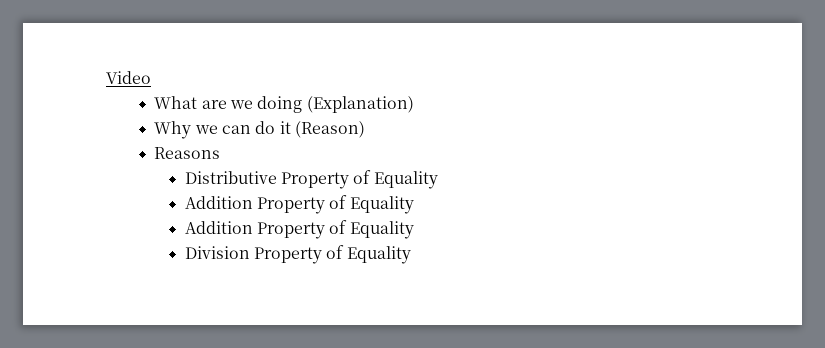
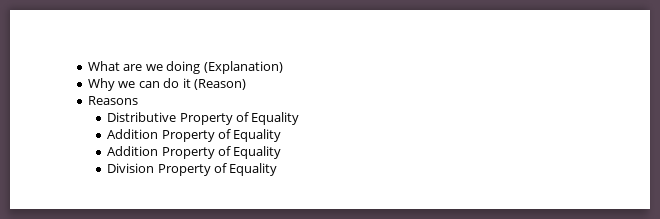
- Video

